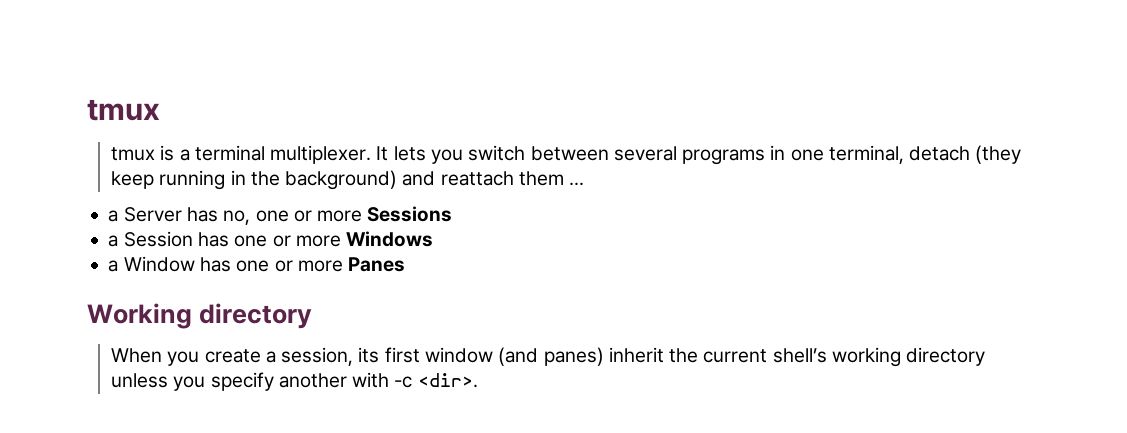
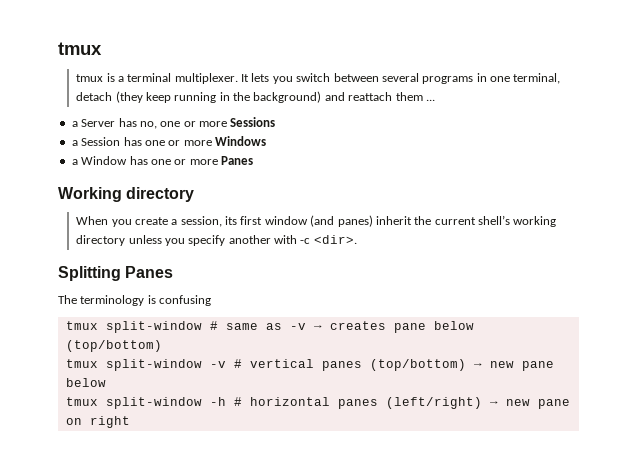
+ Splitting Panes
+ The terminology is confusing
+ tmux split-window # same as -v → creates pane below (top/bottom)
+ tmux split-window -v # vertical panes (top/bottom) → new pane below
+ tmux split-window -h # horizontal panes (left/right) → new pane on right

